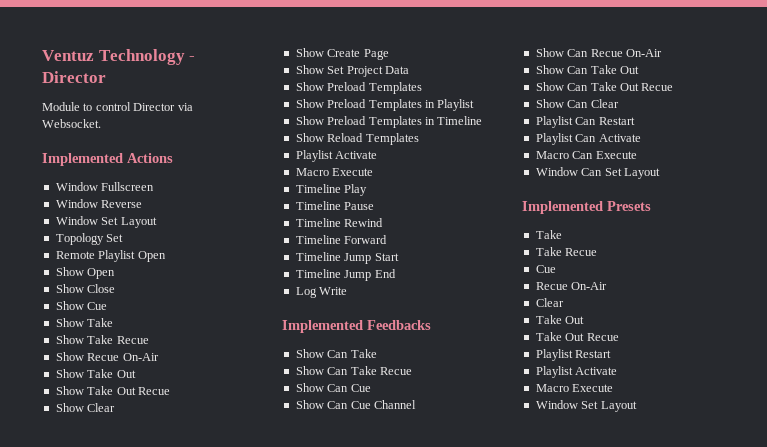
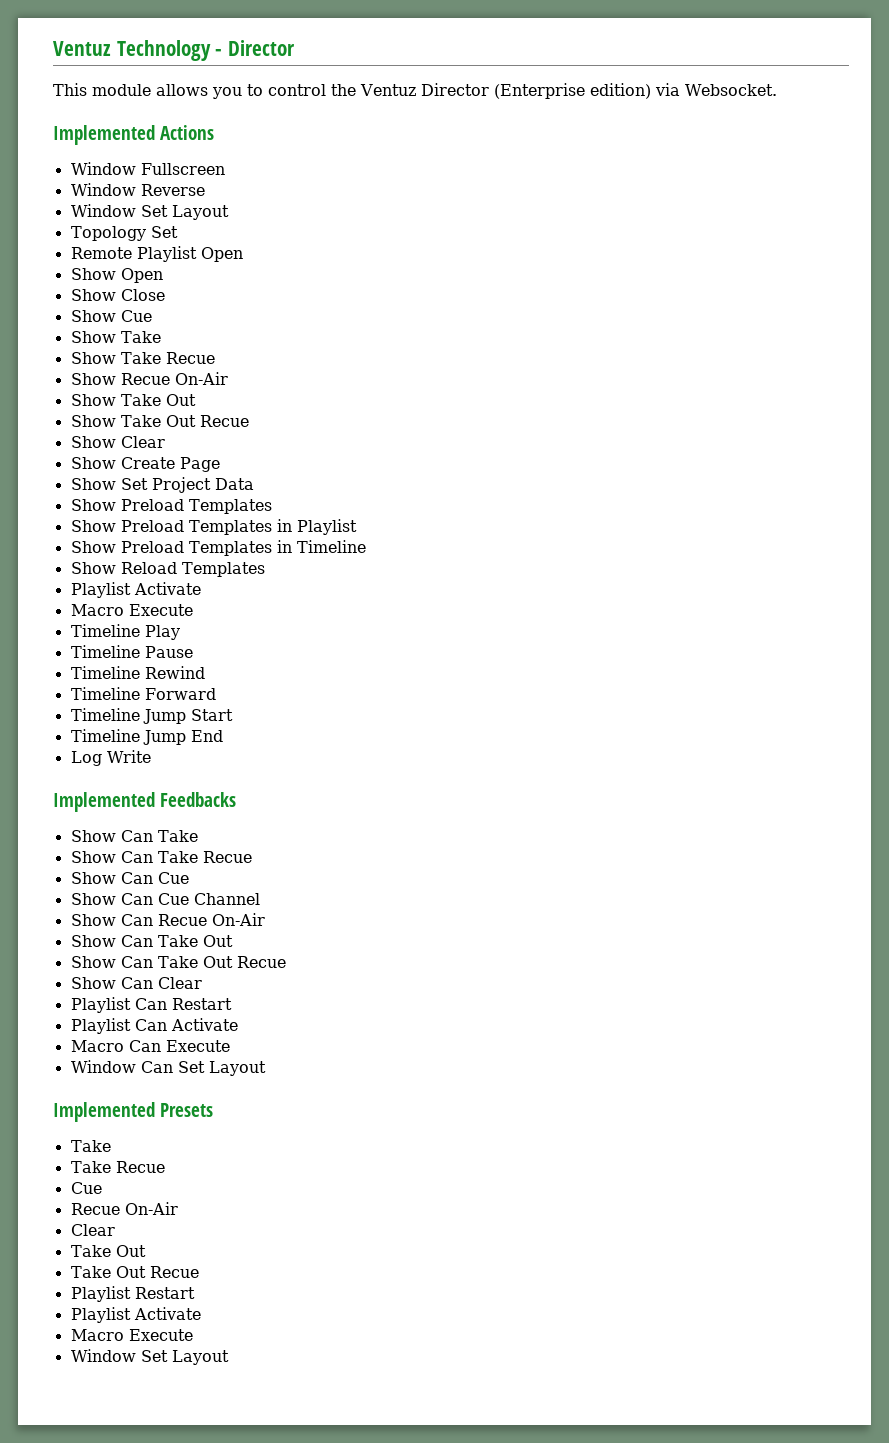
- Module to control Director via Websocket.
+ This module allows you to control the Ventuz Director (Enterprise edition) via Websocket.

